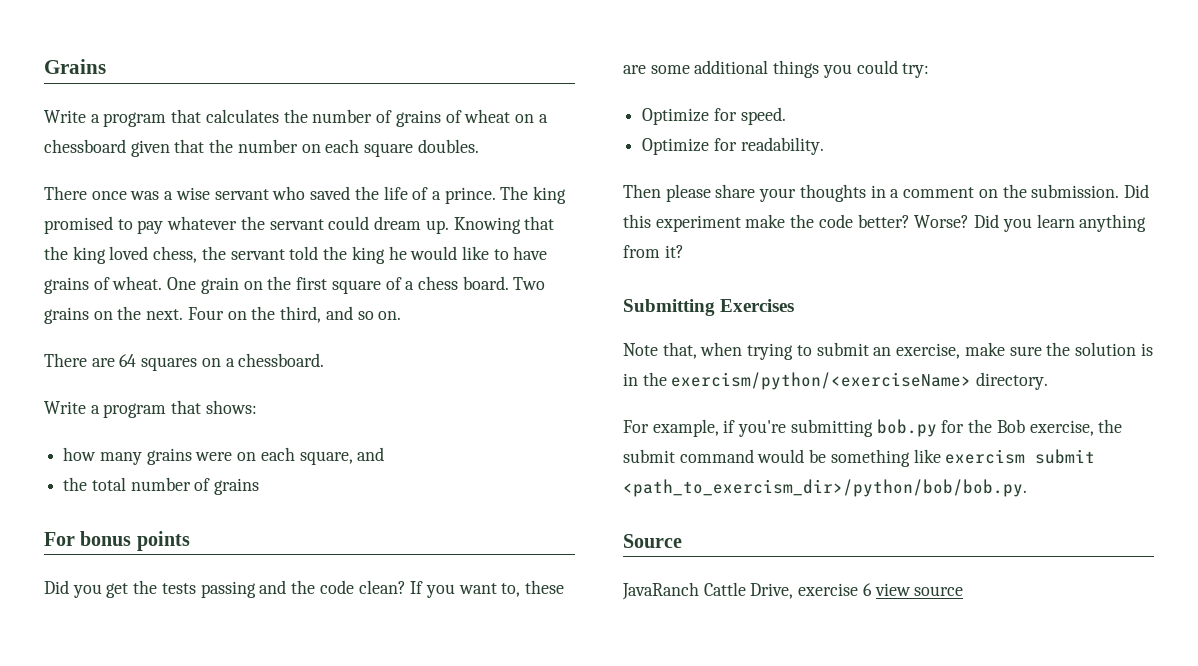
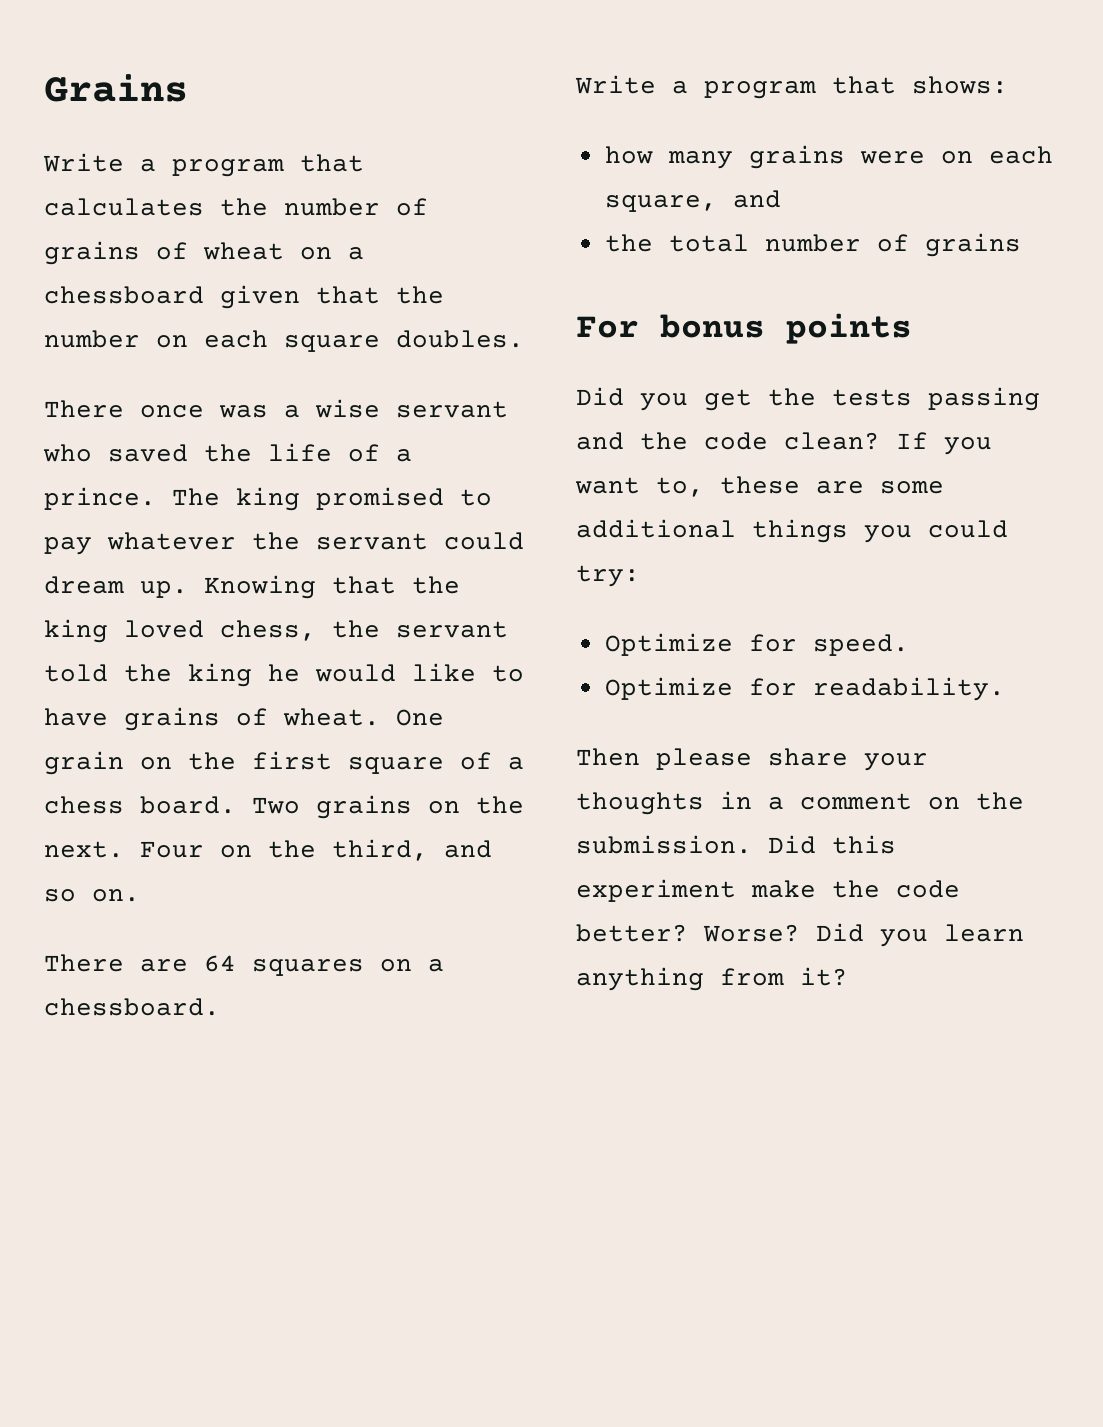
- Submitting Exercises
- Note that, when trying to submit an exercise, make sure the solution is in the exercism/python/<exerciseName> directory.
- For example, if you're submitting bob.py for the Bob exercise, the submit command would be something like exercism submit <path_to_exercism_dir>/python/bob/bob.py.
- Source
- JavaRanch Cattle Drive, exercise 6 view source

